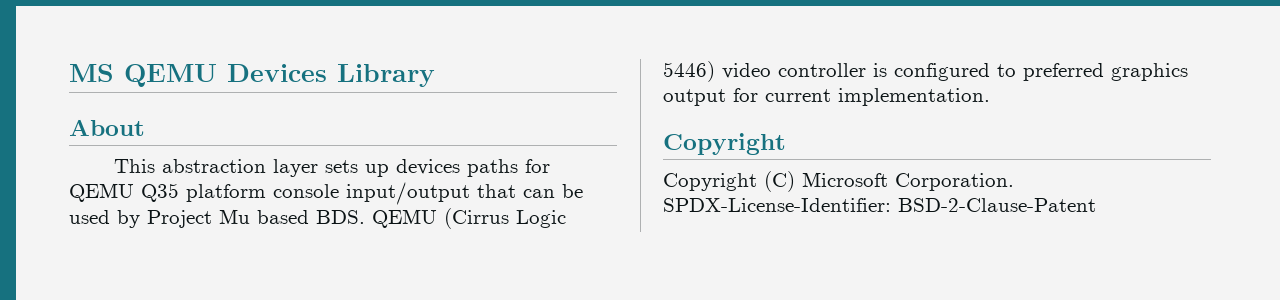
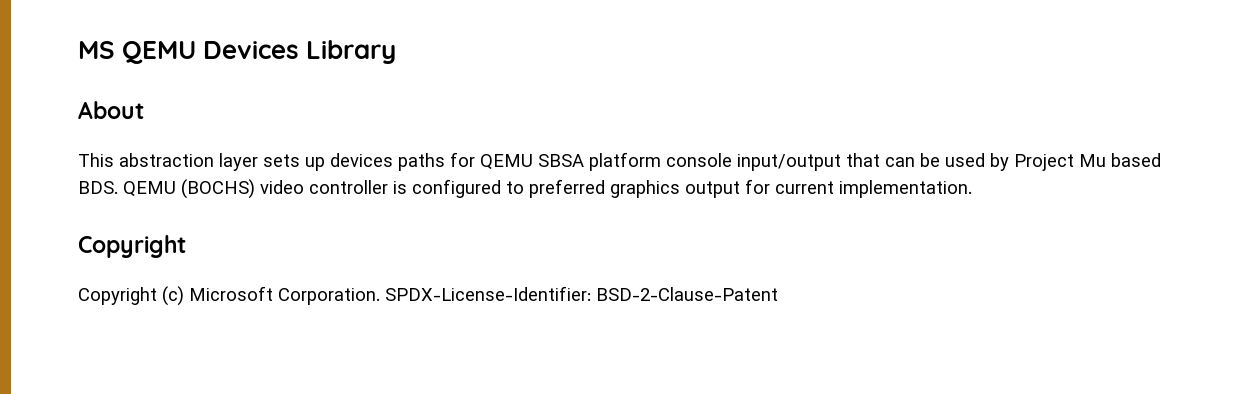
- This abstraction layer sets up devices paths for QEMU Q35 platform console input/output that can be used by Project Mu based BDS. QEMU (Cirrus Logic 5446) video controller is configured to preferred graphics output for current implementation.
+ This abstraction layer sets up devices paths for QEMU SBSA platform console input/output that can be used by Project Mu based BDS. QEMU (BOCHS) video controller is configured to preferred graphics output for current implementation.
- Copyright (C) Microsoft Corporation.
+ Copyright (c) Microsoft Corporation.

